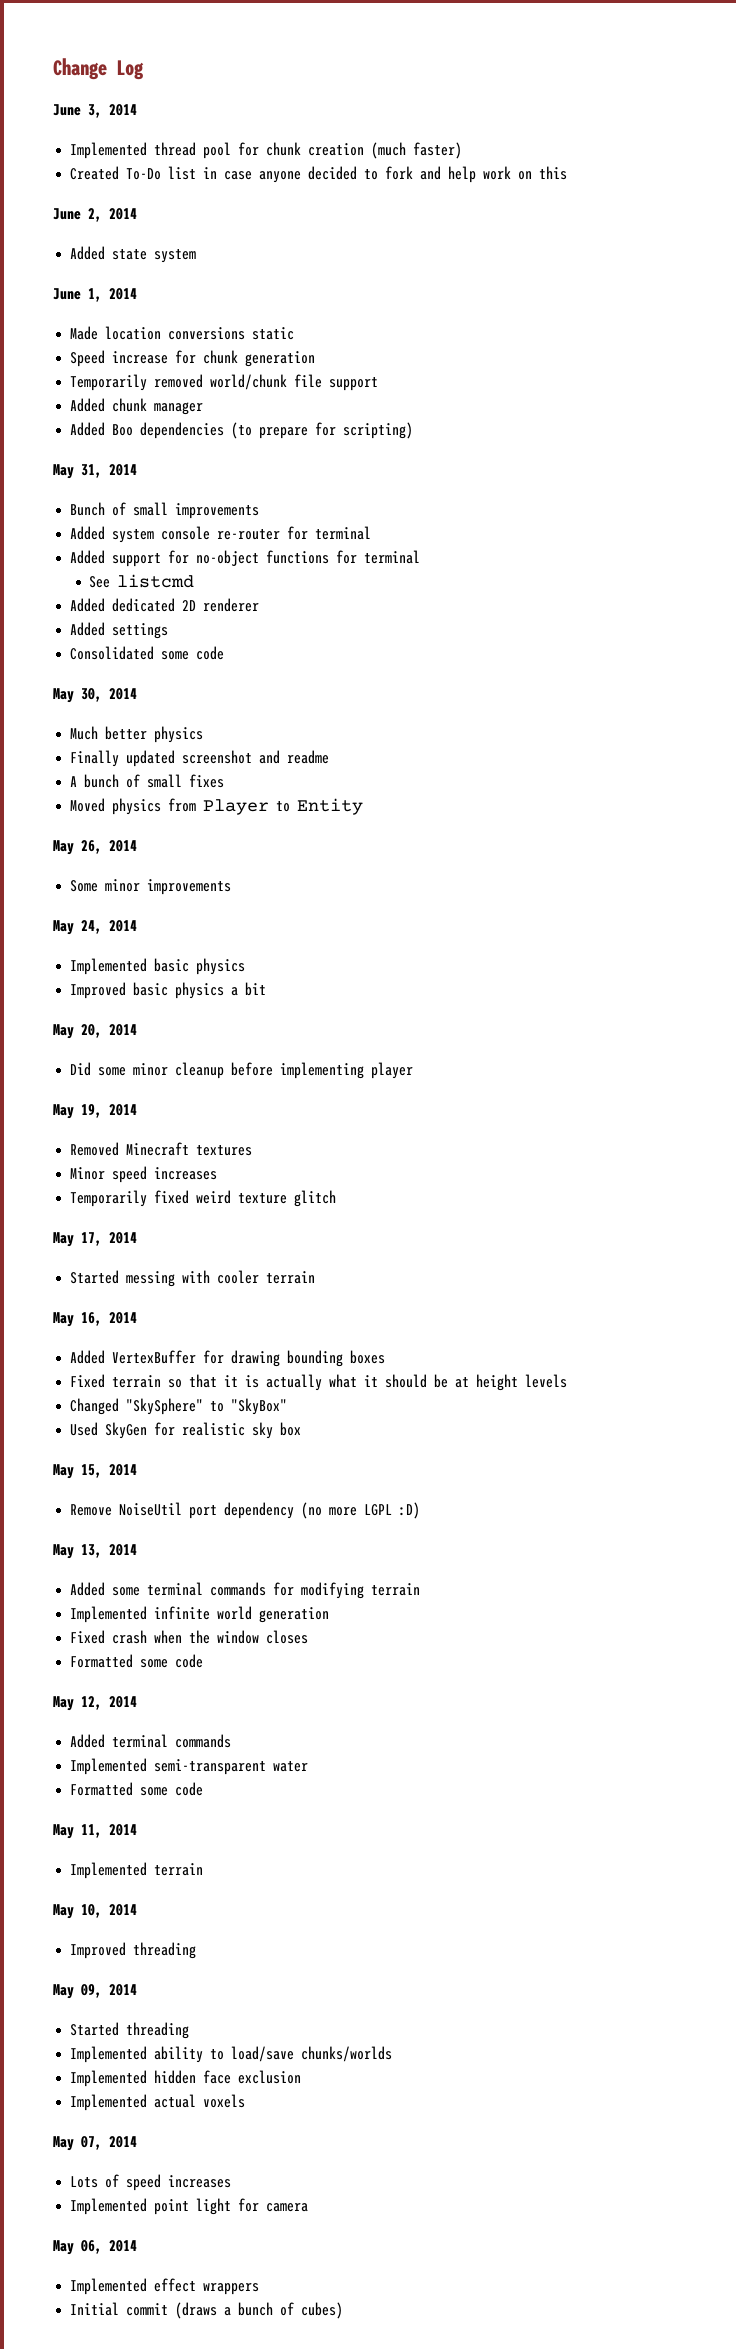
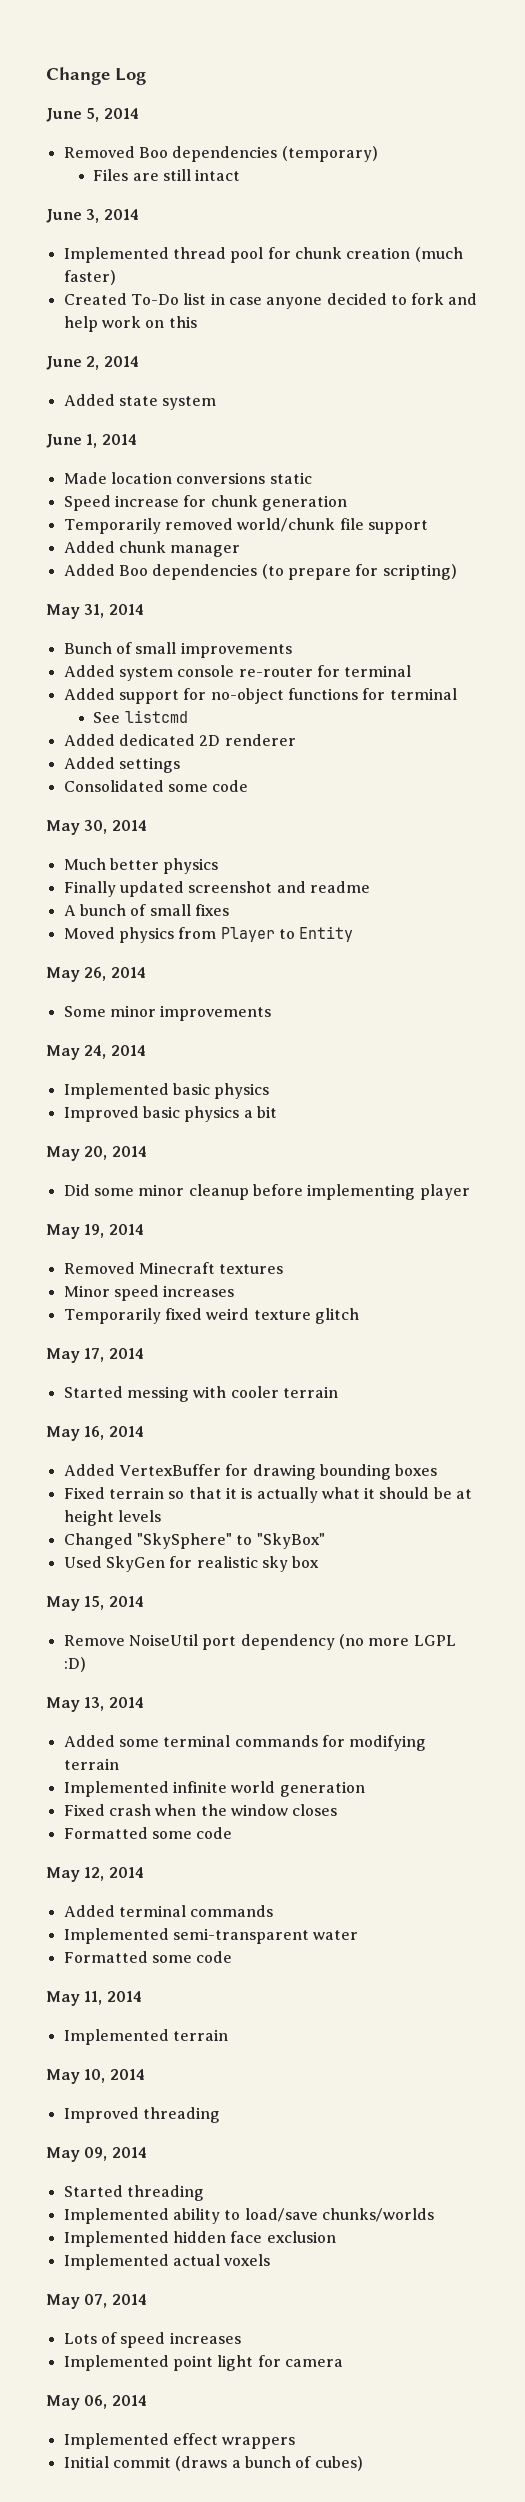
+ June 5, 2014
+ Removed Boo dependencies (temporary)
+ Files are still intact

